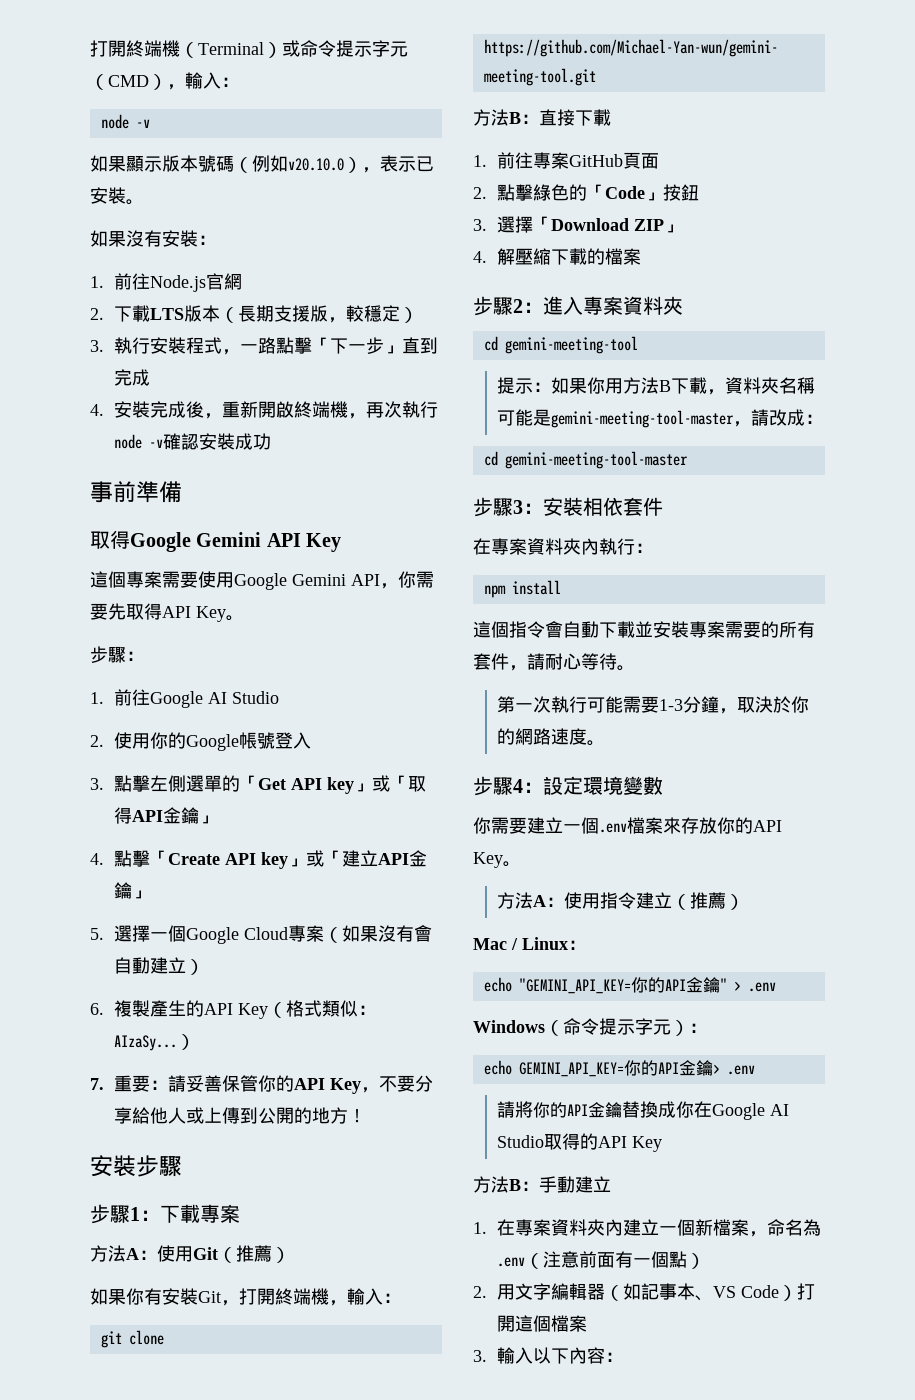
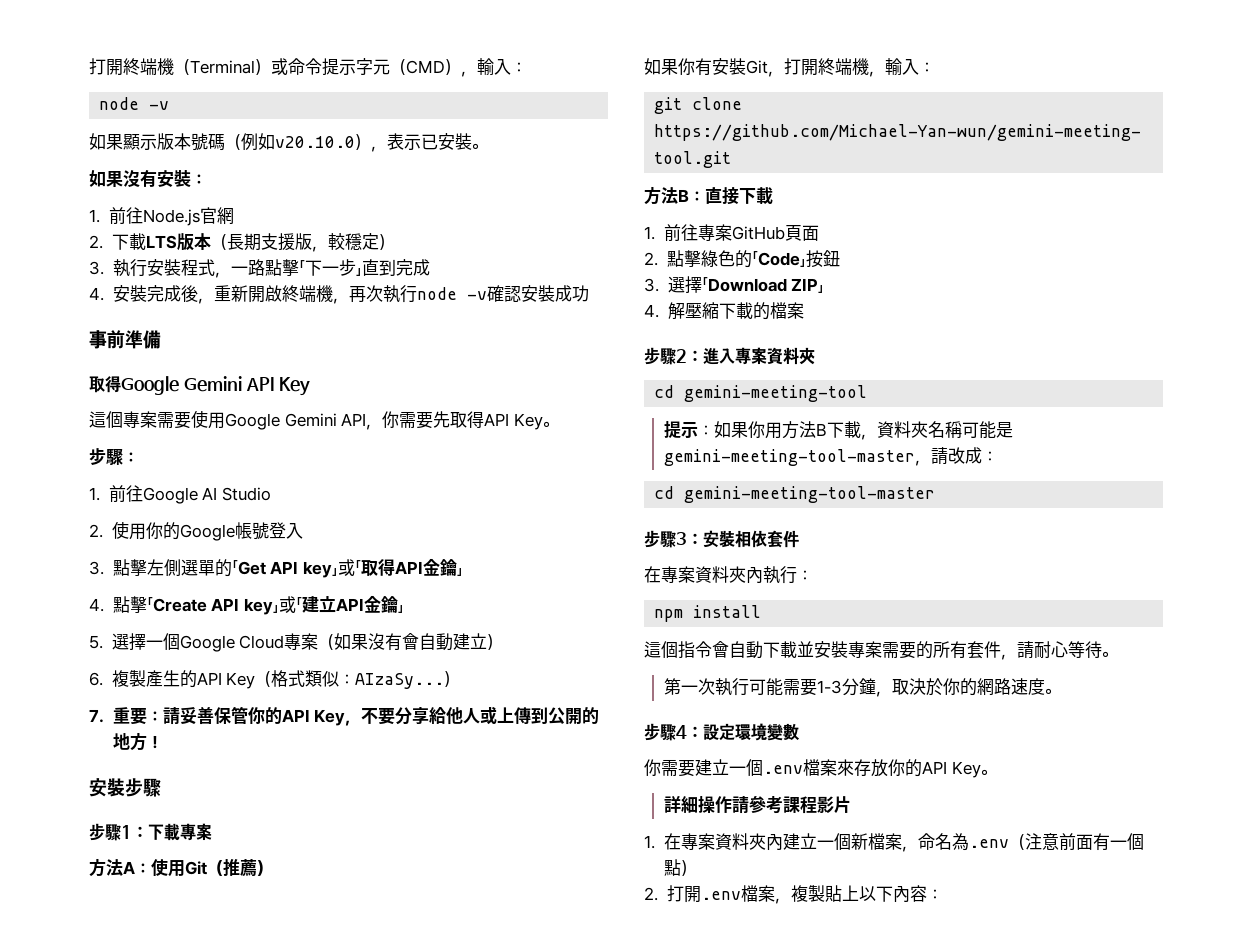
- 方法A：使用指令建立（推薦）
- Mac / Linux：
- echo "GEMINI_API_KEY=你的API金鑰" > .env
- Windows（命令提示字元）：
- echo GEMINI_API_KEY=你的API金鑰> .env
- 請將你的API金鑰替換成你在Google AI Studio取得的API Key
- 方法B：手動建立
+ 詳細操作請參考課程影片
- 2.用文字編輯器（如記事本、VS Code）打開這個檔案
- 3.輸入以下內容：
+ 2.打開.env檔案，複製貼上以下內容：

